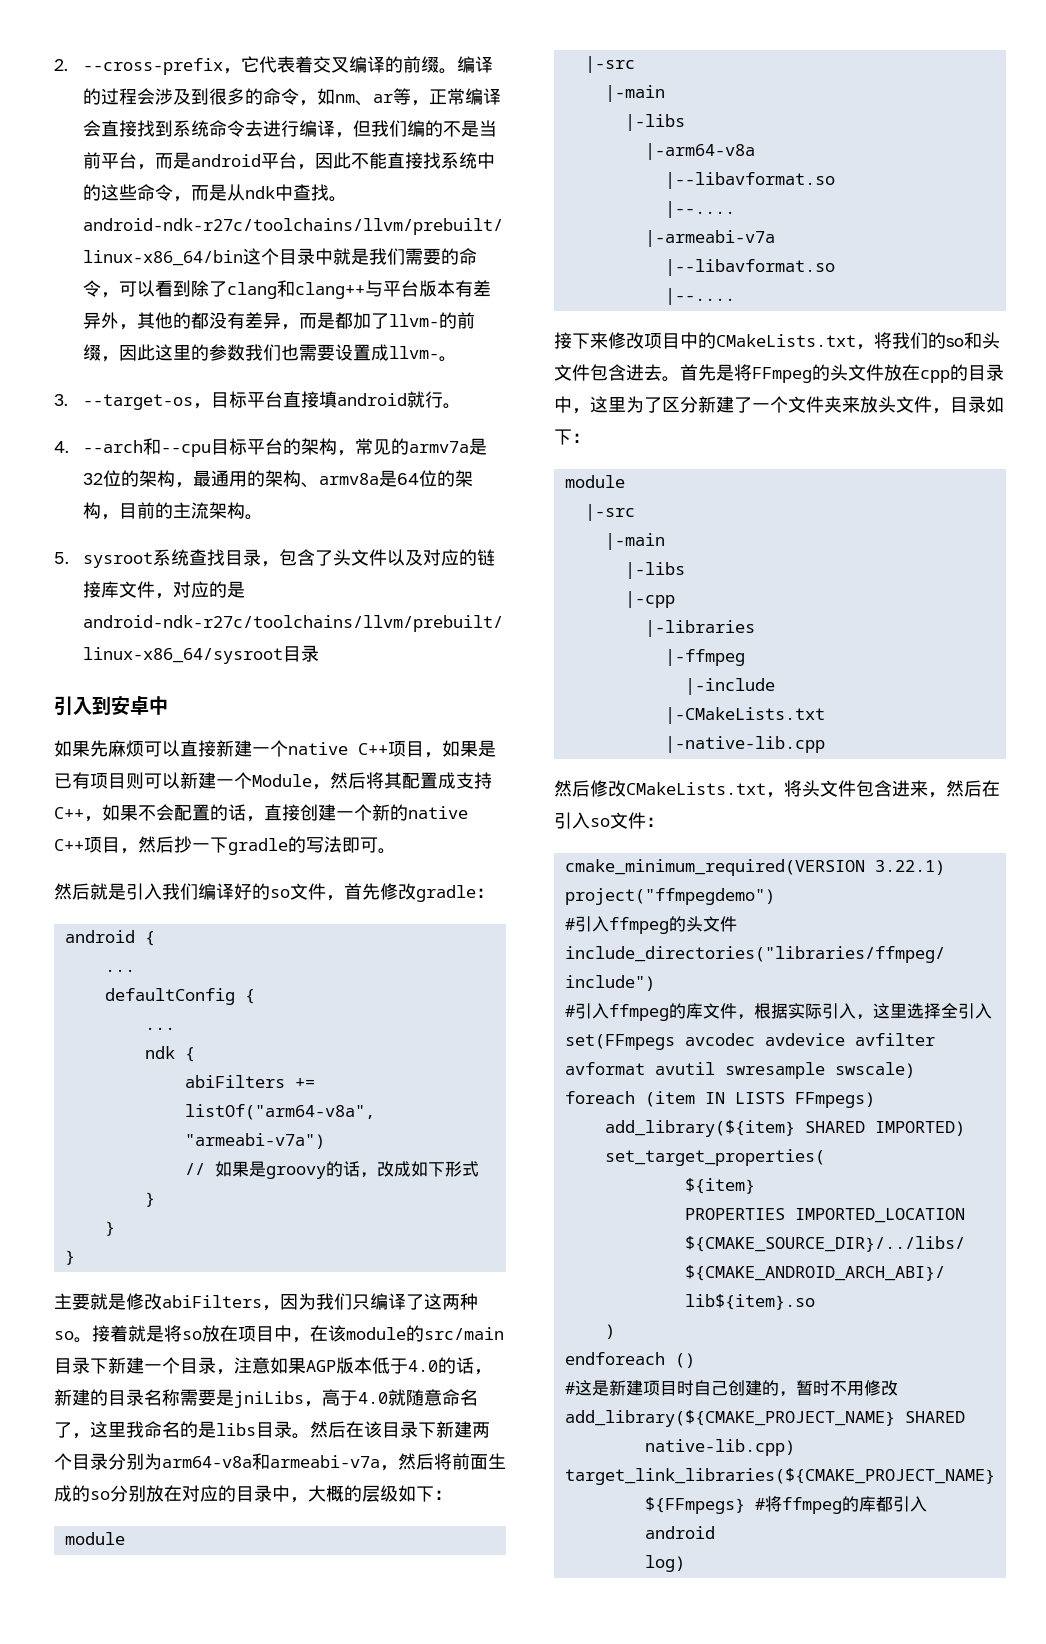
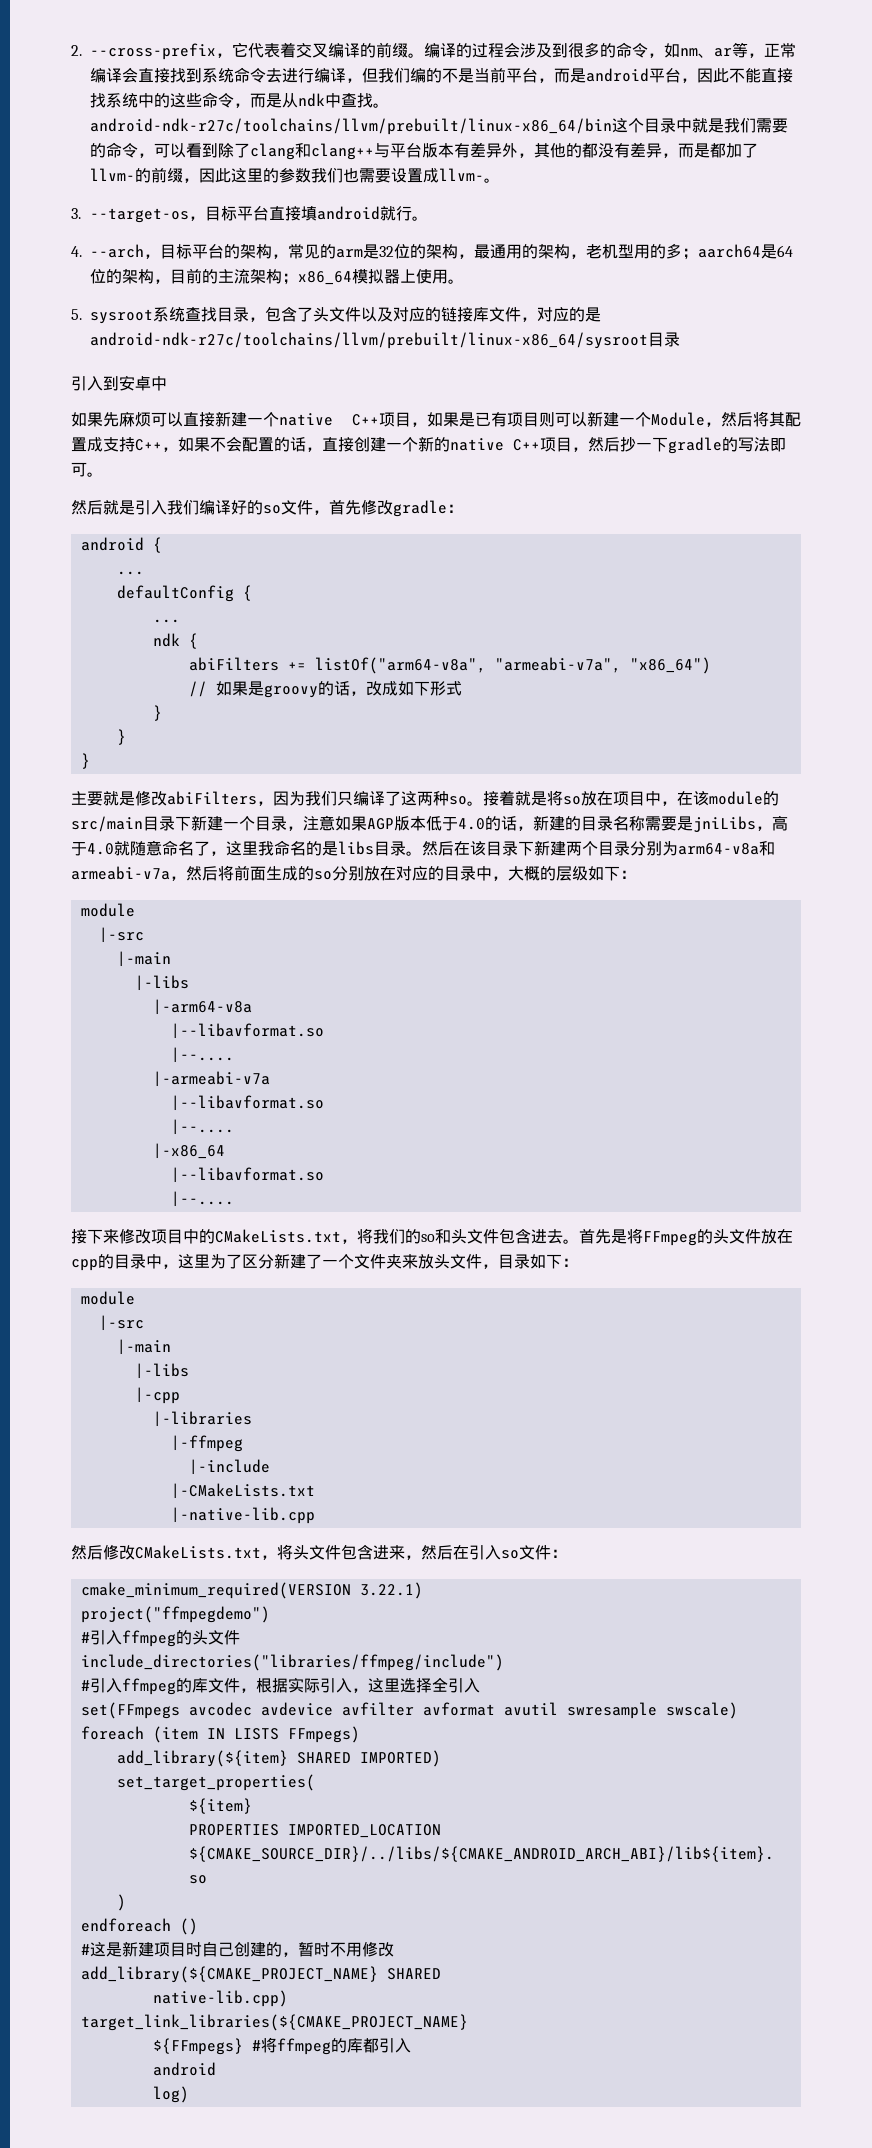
- 4. --arch和--cpu目标平台的架构，常见的armv7a是32位的架构，最通用的架构、armv8a是64位的架构，目前的主流架构。
+ 4. --arch，目标平台的架构，常见的arm是32位的架构，最通用的架构，老机型用的多；aarch64是64位的架构，目前的主流架构；x86_64模拟器上使用。
- abiFilters += listOf("arm64-v8a", "armeabi-v7a")
+ abiFilters += listOf("arm64-v8a", "armeabi-v7a", "x86_64")
+ |-x86_64
+ |--libavformat.so
+ |--....

